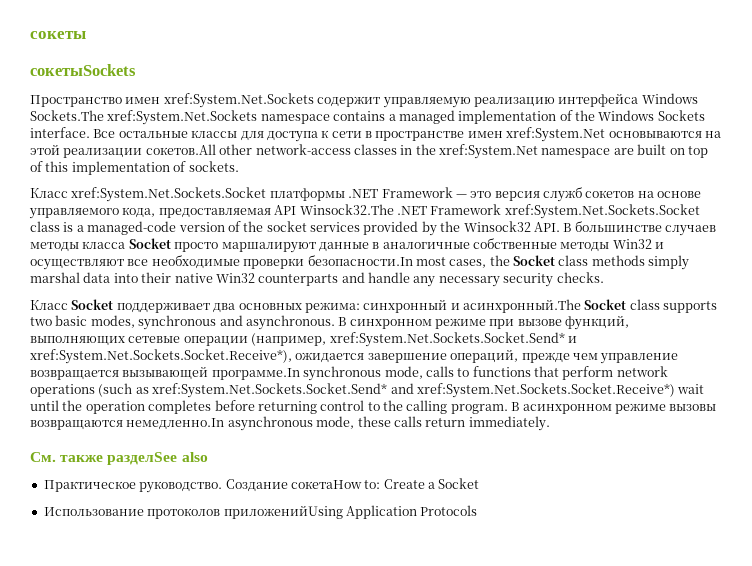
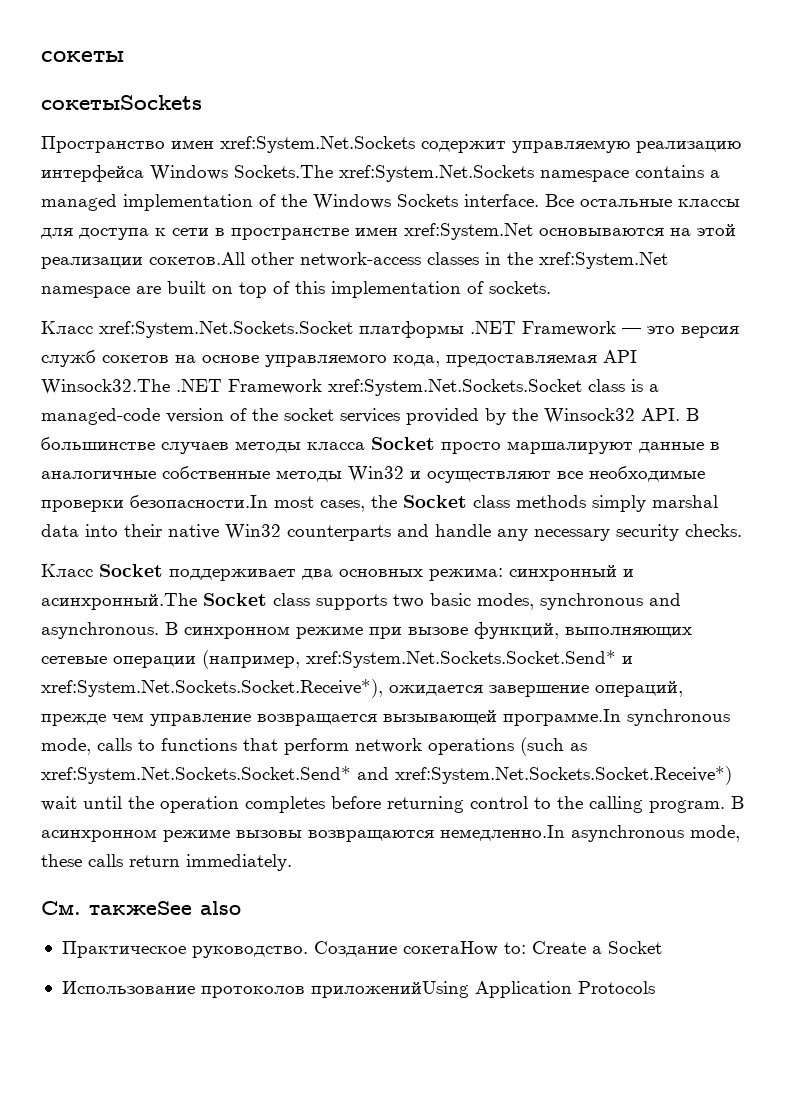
- См. также разделSee also
+ См. такжеSee also

